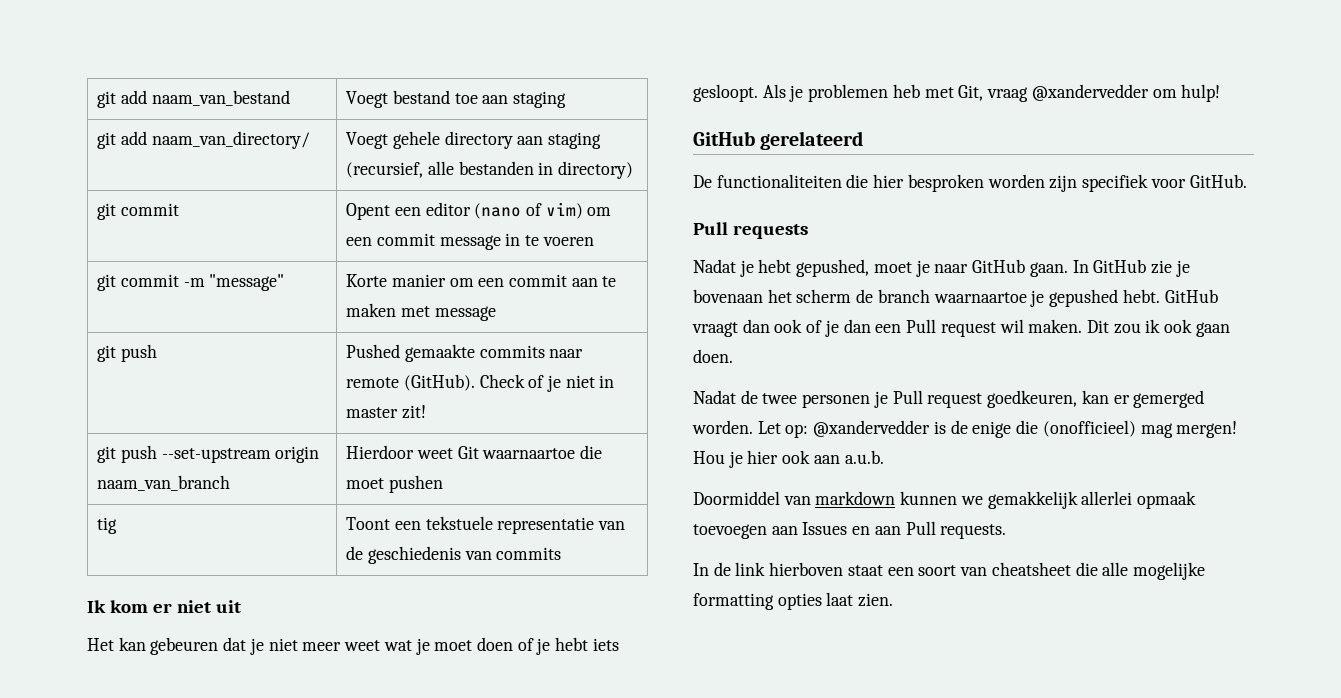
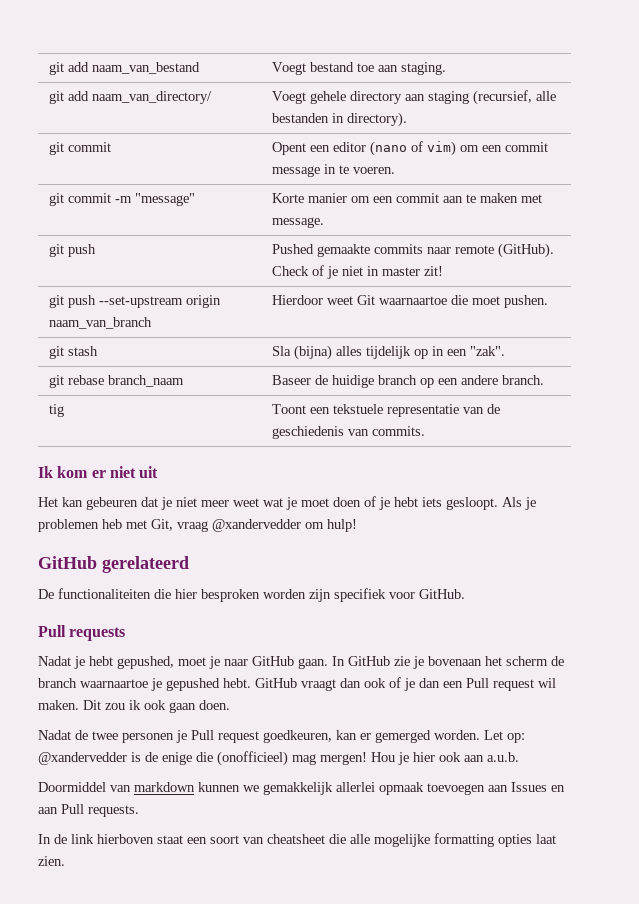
- git add naam_van_bestand | Voegt bestand toe aan staging
+ git add naam_van_bestand | Voegt bestand toe aan staging.
- git add naam_van_directory/ | Voegt gehele directory aan staging (recursief, alle bestanden in directory)
+ git add naam_van_directory/ | Voegt gehele directory aan staging (recursief, alle bestanden in directory).
- git commit | Opent een editor (nano of vim) om een commit message in te voeren
+ git commit | Opent een editor (nano of vim) om een commit message in te voeren.
- git commit -m "message" | Korte manier om een commit aan te maken met message
+ git commit -m "message" | Korte manier om een commit aan te maken met message.
- git push --set-upstream origin naam_van_branch | Hierdoor weet Git waarnaartoe die moet pushen
+ git push --set-upstream origin naam_van_branch | Hierdoor weet Git waarnaartoe die moet pushen.
+ git stash | Sla (bijna) alles tijdelijk op in een "zak".
+ git rebase branch_naam | Baseer de huidige branch op een andere branch.
- tig | Toont een tekstuele representatie van de geschiedenis van commits
+ tig | Toont een tekstuele representatie van de geschiedenis van commits.

